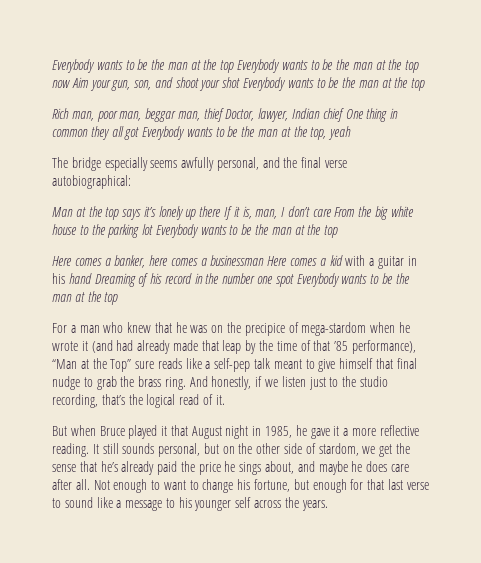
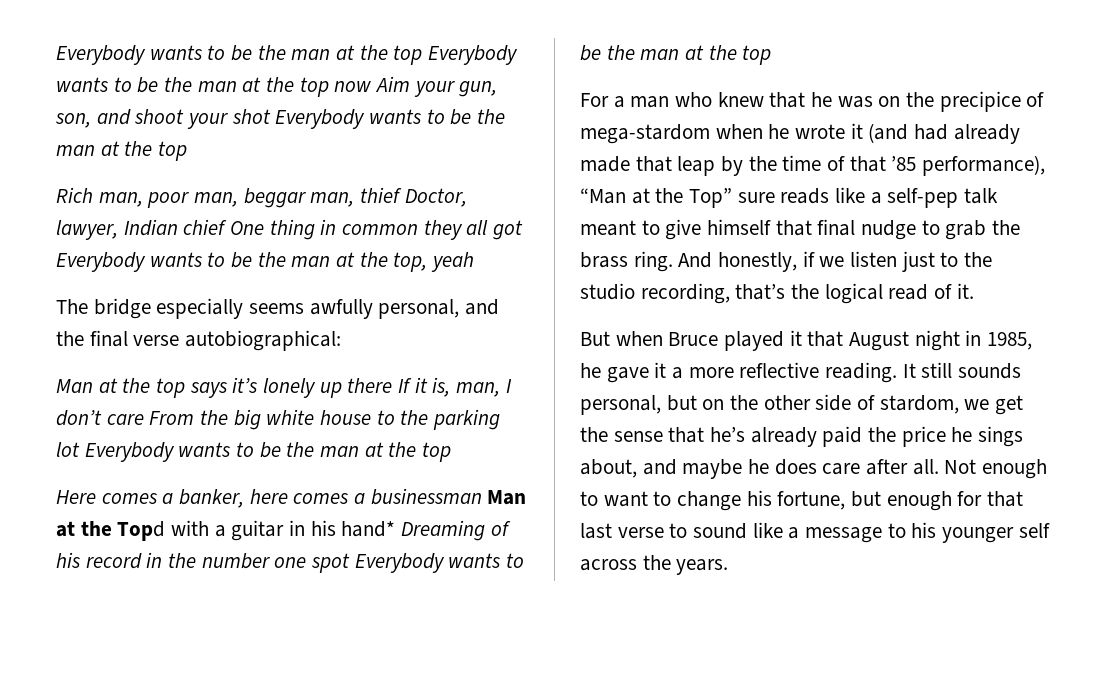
- Here comes a banker, here comes a businessman Here comes a kid with a guitar in his hand Dreaming of his record in the number one spot Everybody wants to be the man at the top
+ Here comes a banker, here comes a businessman Man at the Topd with a guitar in his hand* Dreaming of his record in the number one spot Everybody wants to be the man at the top

